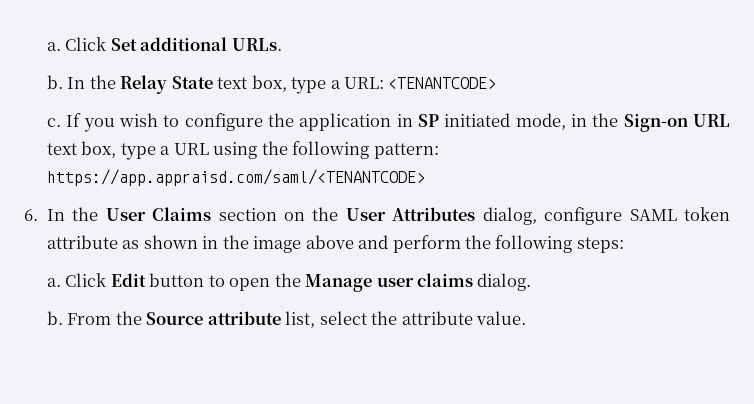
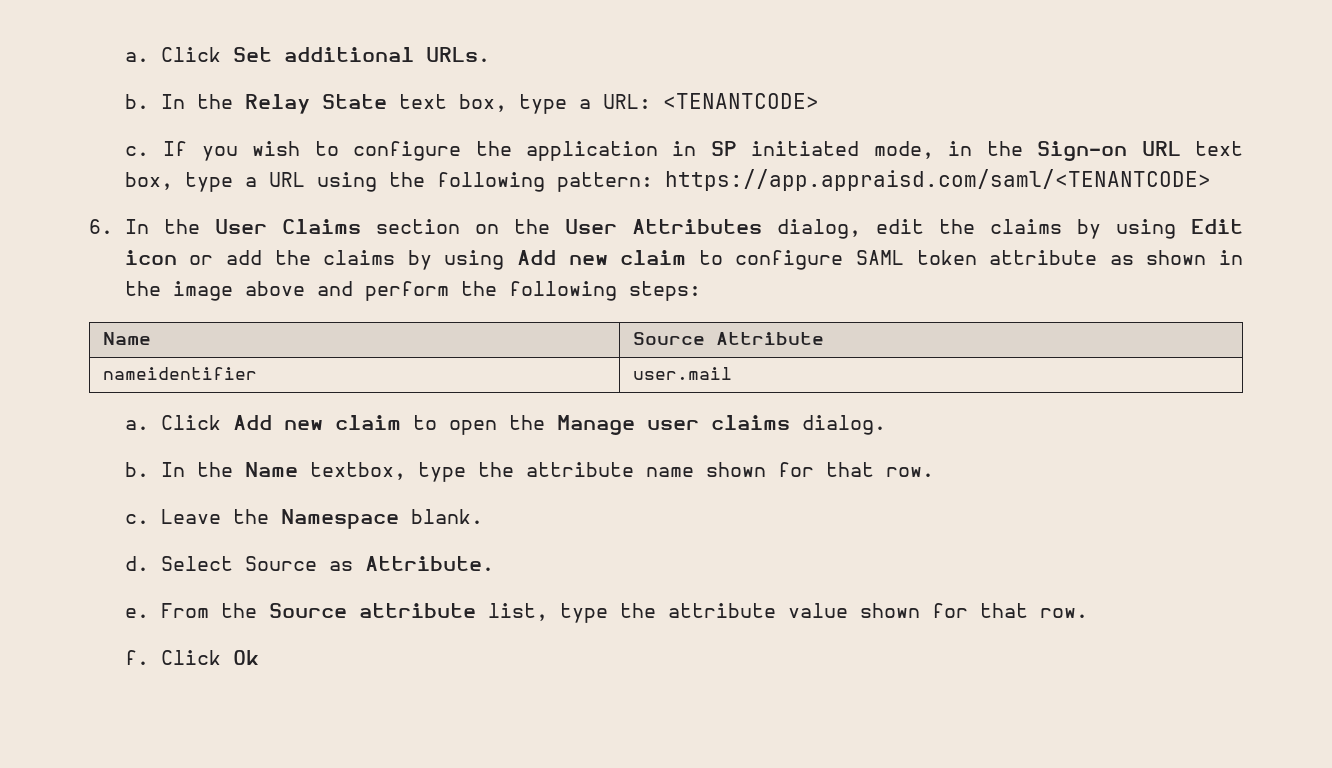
- 6. In the User Claims section on the User Attributes dialog, configure SAML token attribute as shown in the image above and perform the following steps:
+ 6. In the User Claims section on the User Attributes dialog, edit the claims by using Edit icon or add the claims by using Add new claim to configure SAML token attribute as shown in the image above and perform the following steps:
- a. Click Edit button to open the Manage user claims dialog.
+ Name | Source Attribute
+ nameidentifier | user.mail
+ a. Click Add new claim to open the Manage user claims dialog.
+ In the Name textbox, type the attribute name shown for that row.
+ c. Leave the Namespace blank.
+ d. Select Source as Attribute.
+ e.
- From the Source attribute list, select the attribute value.
+ From the Source attribute list, type the attribute value shown for that row.
+ f. Click Ok

